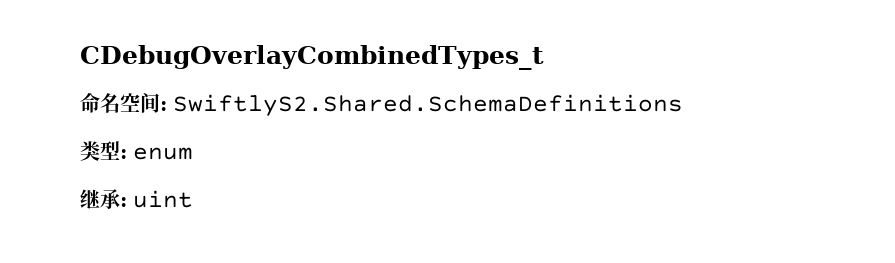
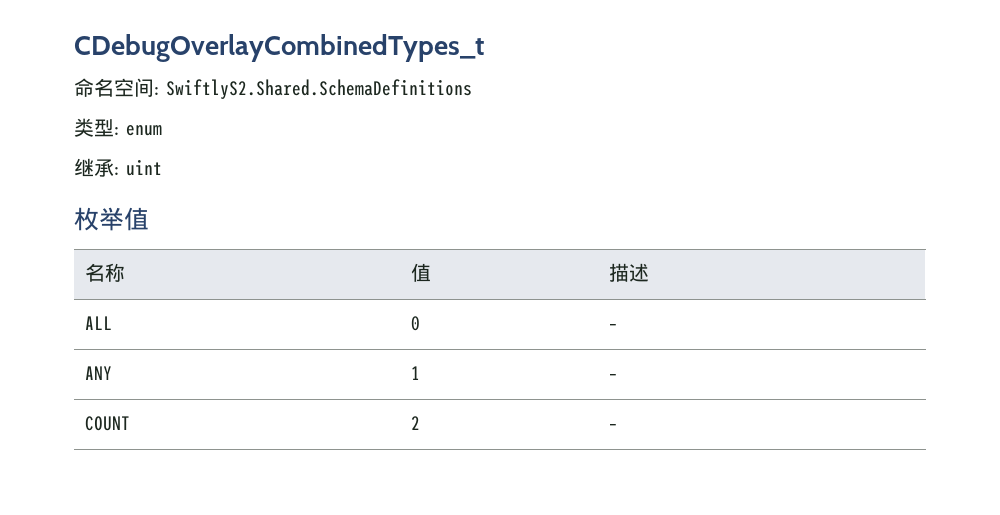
+ 枚举值
+ 名称 | 值 | 描述
+ ALL | 0 | -
+ ANY | 1 | -
+ COUNT | 2 | -

